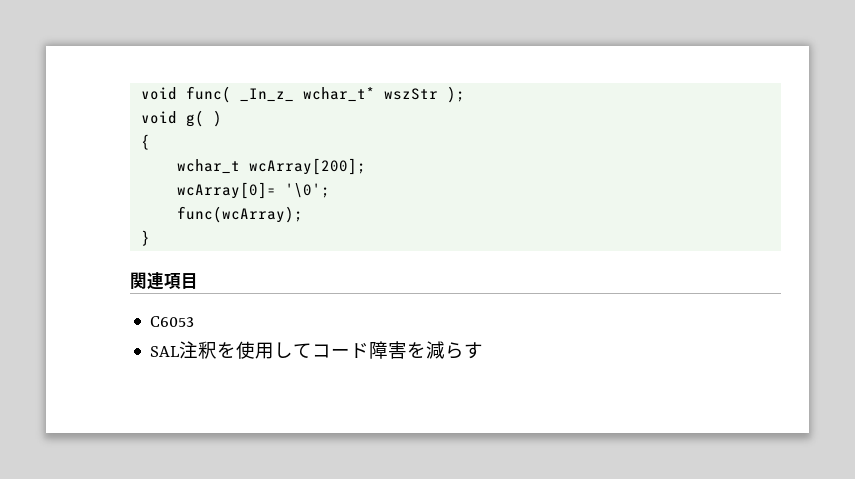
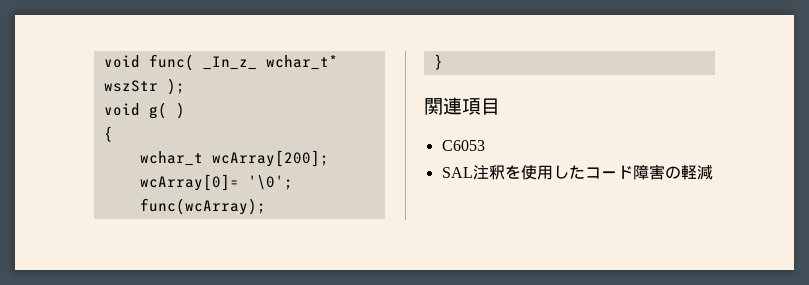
- SAL注釈を使用してコード障害を減らす
+ SAL注釈を使用したコード障害の軽減

